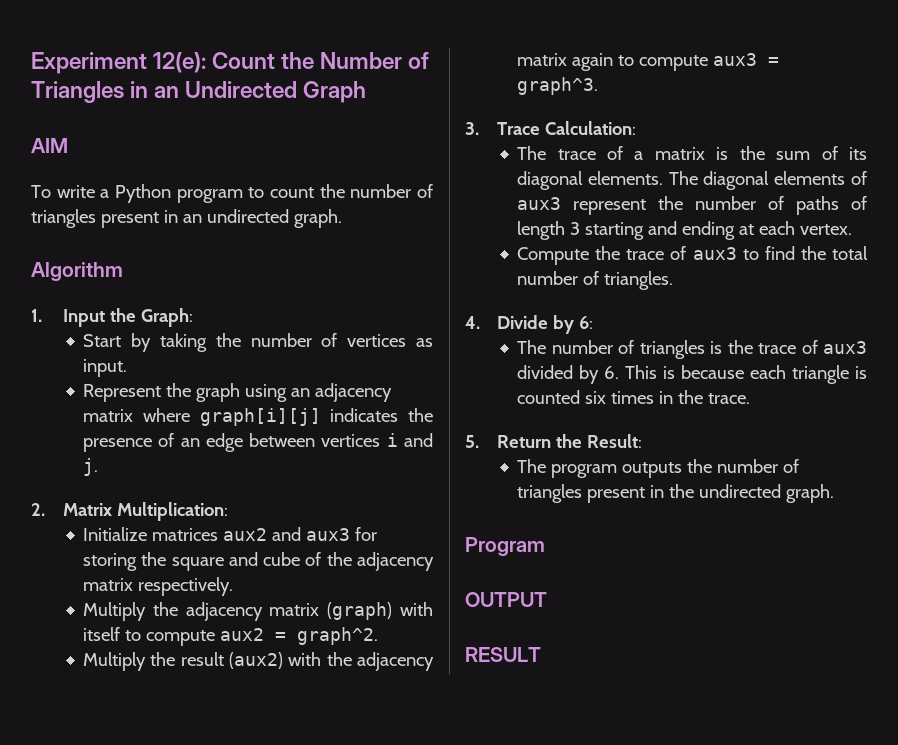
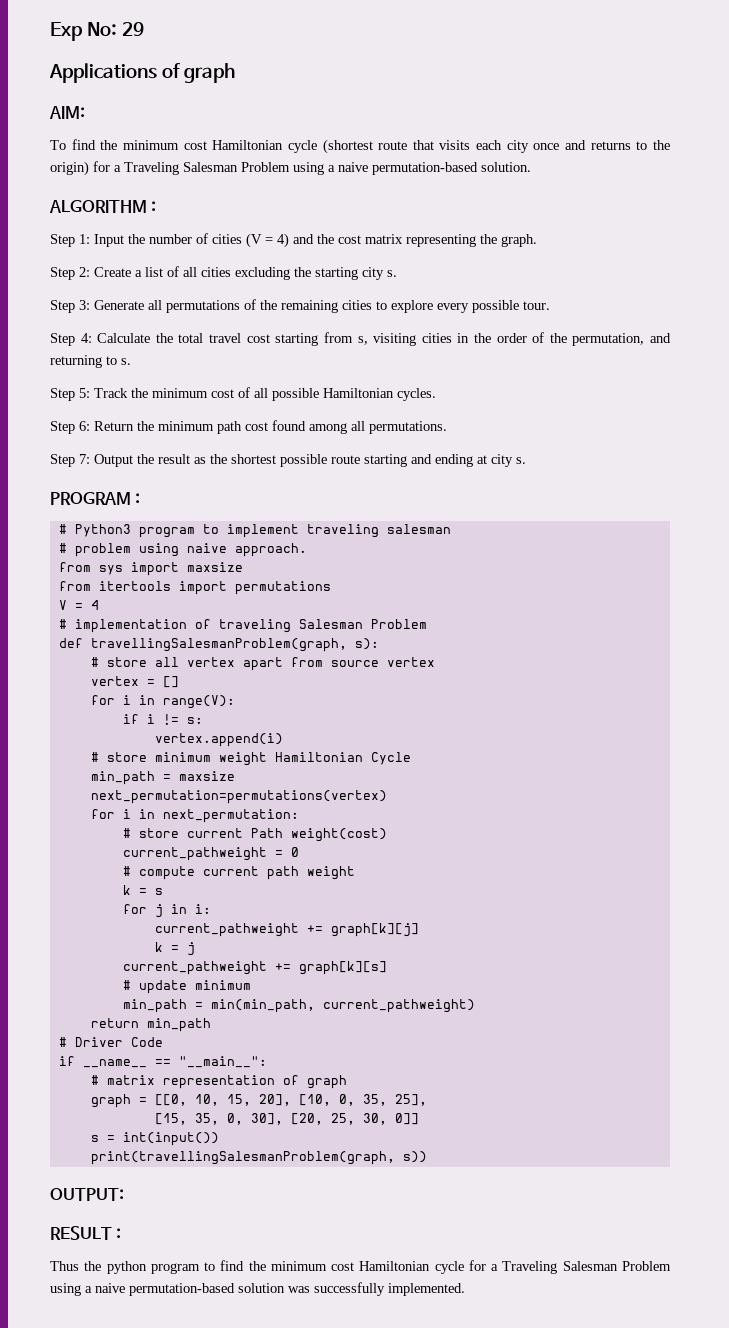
- Experiment 12(e): Count the Number of Triangles in an Undirected Graph
- AIM
- To write a Python program to count the number of triangles present in an undirected graph.
- Algorithm
- 1. Input the Graph:
- Start by taking the number of vertices as input.
- Represent the graph using an adjacency matrix where graph[i][j] indicates the presence of an edge between vertices i and j.
- 2. Matrix Multiplication:
- Initialize matrices aux2 and aux3 for storing the square and cube of the adjacency matrix respectively.
- Multiply the adjacency matrix (graph) with itself to compute aux2 = graph^2.
- Multiply the result (aux2) with the adjacency matrix again to compute aux3 = graph^3.
- 3. Trace Calculation:
- The trace of a matrix is the sum of its diagonal elements. The diagonal elements of aux3 represent the number of paths of length 3 starting and ending at each vertex.
- Compute the trace of aux3 to find the total number of triangles.
- 4. Divide by 6:
- The number of triangles is the trace of aux3 divided by 6. This is because each triangle is counted six times in the trace.
- 5. Return the Result:
- The program outputs the number of triangles present in the undirected graph.
- Program
- OUTPUT
- RESULT
+ Exp No: 29
+ Applications of graph
+ AIM:
+ To find the minimum cost Hamiltonian cycle (shortest route that visits each city once and returns to the origin) for a Traveling Salesman Problem using a naive permutation-based solution.
+ ALGORITHM :
+ Step 1: Input the number of cities (V = 4) and the cost matrix representing the graph.
+ Step 2: Create a list of all cities excluding the starting city s.
+ Step 3: Generate all permutations of the remaining cities to explore every possible tour.
+ Step 4: Calculate the total travel cost starting from s, visiting cities in the order of the permutation, and returning to s.
+ Step 5: Track the minimum cost of all possible Hamiltonian cycles.
+ Step 6: Return the minimum path cost found among all permutations.
+ Step 7: Output the result as the shortest possible route starting and ending at city s.
+ PROGRAM :
+ # Python3 program to implement traveling salesman
+ # problem using naive approach.
+ from sys import maxsize
+ from itertools import permutations
+ V = 4
+ # implementation of traveling Salesman Problem
+ def travellingSalesmanProblem(graph, s):
+ # store all vertex apart from source vertex
+ vertex = []
+ for i in range(V):
+ if i != s:
+ vertex.append(i)
+ # store minimum weight Hamiltonian Cycle
+ min_path = maxsize
+ next_permutation=permutations(vertex)
+ for i in next_permutation:
+ # store current Path weight(cost)
+ current_pathweight = 0
+ # compute current path weight
+ k = s
+ for j in i:
+ current_pathweight += graph[k][j]
+ k = j
+ current_pathweight += graph[k][s]
+ # update minimum
+ min_path = min(min_path, current_pathweight)
+ return min_path
+ # Driver Code
+ if __name__ == "__main__":
+ # matrix representation of graph
+ graph = [[0, 10, 15, 20], [10, 0, 35, 25],
+ [15, 35, 0, 30], [20, 25, 30, 0]]
+ s = int(input())
+ print(travellingSalesmanProblem(graph, s))
+ OUTPUT:
+ RESULT :
+ Thus the python program to find the minimum cost Hamiltonian cycle for a Traveling Salesman Problem using a naive permutation-based solution was successfully implemented.

